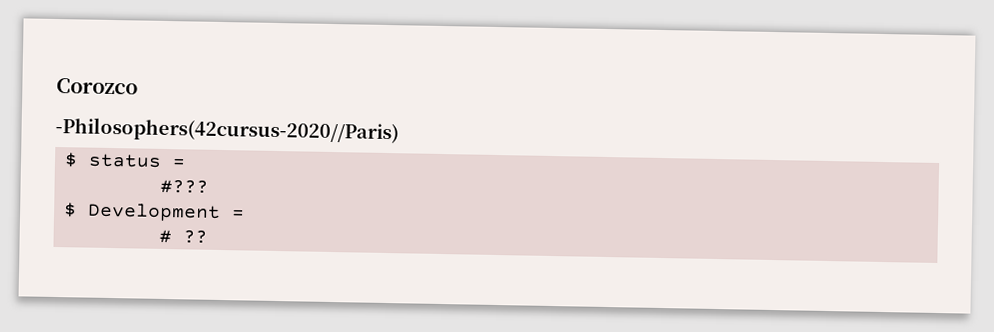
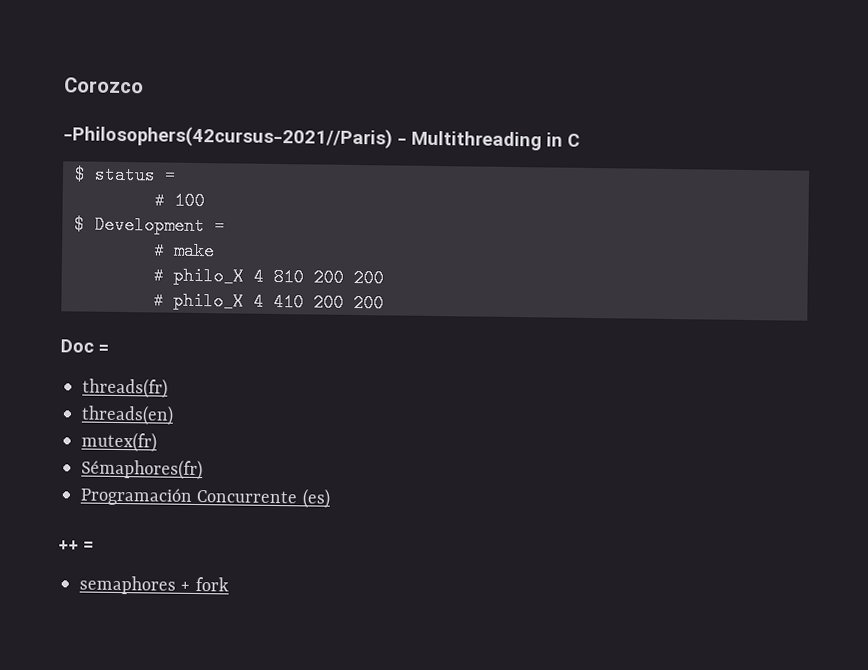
- -Philosophers(42cursus-2020//Paris)
+ -Philosophers(42cursus-2021//Paris) - Multithreading in C
- #???
+ # 100
- # ??
+ # make
+ # philo_X 4 810 200 200
+ # philo_X 4 410 200 200
+ Doc =
+ threads(fr)
+ threads(en)
+ mutex(fr)
+ Sémaphores(fr)
+ Programación Concurrente (es)
+ ++ =
+ semaphores + fork

